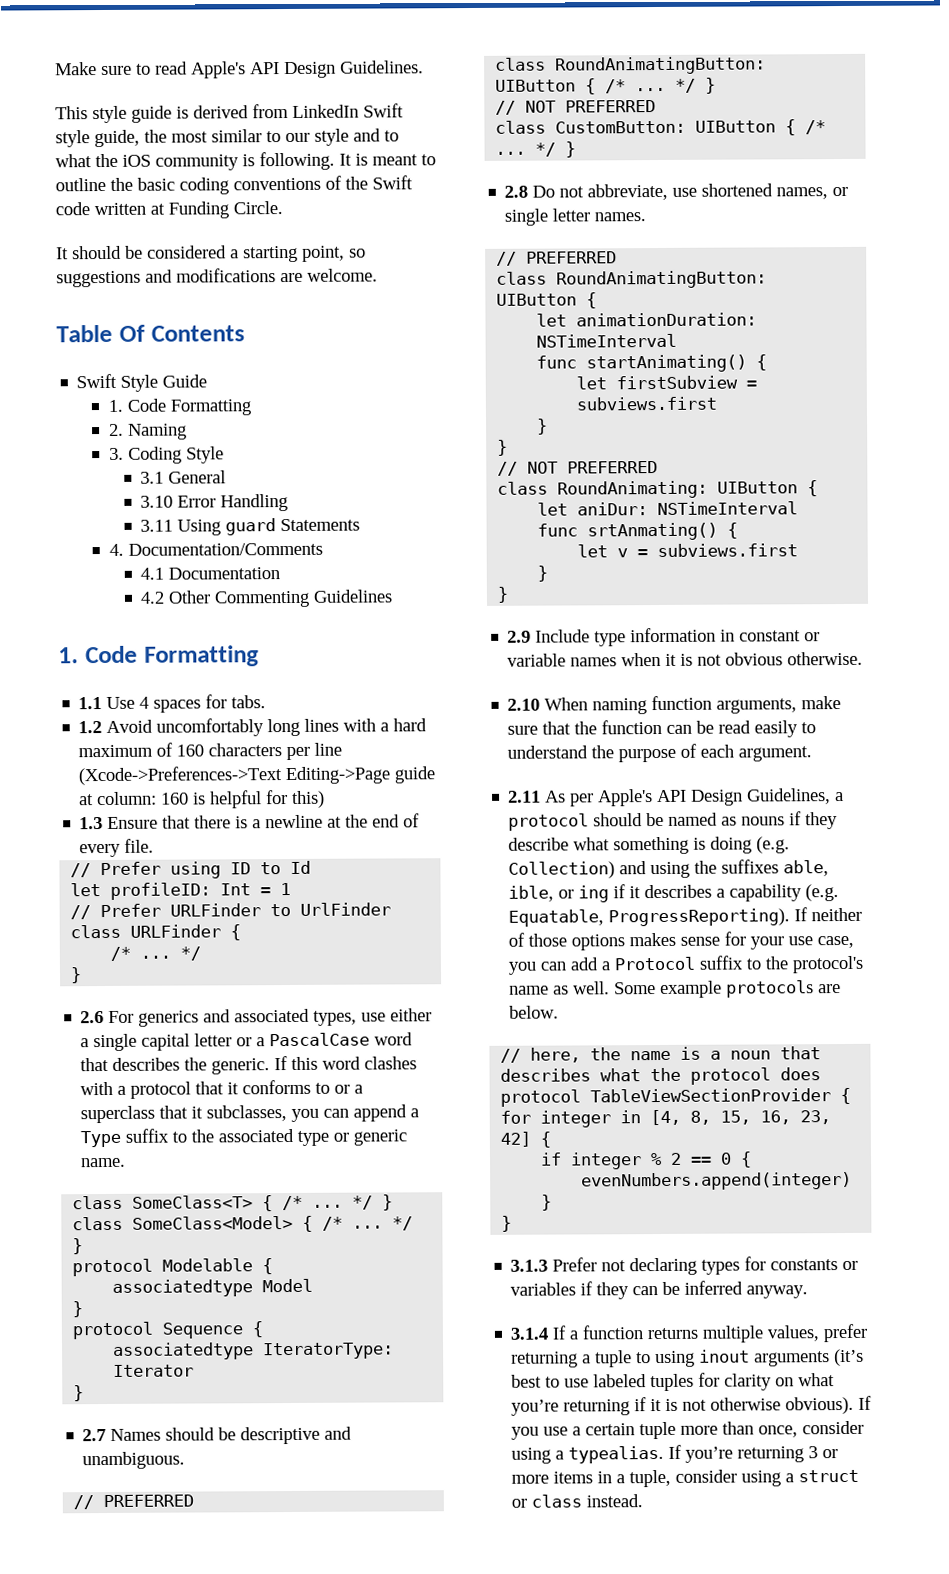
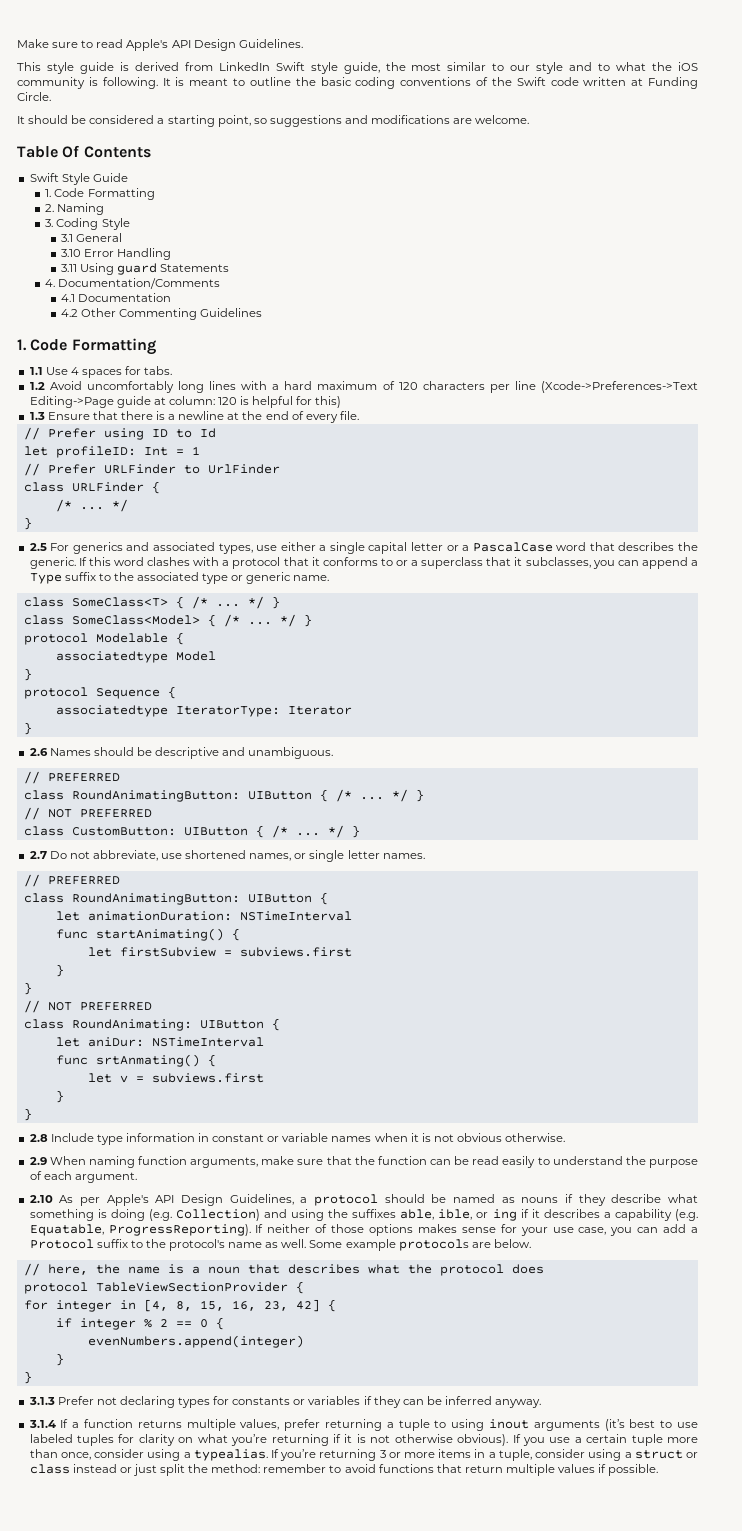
- 1.2 Avoid uncomfortably long lines with a hard maximum of 160 characters per line (Xcode->Preferences->Text Editing->Page guide at column: 160 is helpful for this)
+ 1.2 Avoid uncomfortably long lines with a hard maximum of 120 characters per line (Xcode->Preferences->Text Editing->Page guide at column: 120 is helpful for this)
- 2.6 For generics and associated types, use either a single capital letter or a PascalCase word that describes the generic.
+ 2.5 For generics and associated types, use either a single capital letter or a PascalCase word that describes the generic.
- 2.7 Names should be descriptive and unambiguous.
+ 2.6 Names should be descriptive and unambiguous.
- 2.8 Do not abbreviate, use shortened names, or single letter names.
+ 2.7 Do not abbreviate, use shortened names, or single letter names.
- 2.9 Include type information in constant or variable names when it is not obvious otherwise.
+ 2.8 Include type information in constant or variable names when it is not obvious otherwise.
- 2.10 When naming function arguments, make sure that the function can be read easily to understand the purpose of each argument.
+ 2.9 When naming function arguments, make sure that the function can be read easily to understand the purpose of each argument.
- 2.11 As per Apple's API Design Guidelines, a protocol should be named as nouns if they describe what something is doing (e.g. Collection) and using the suffixes able, ible, or ing if it describes a capability (e.g. Equatable, ProgressReporting).
+ 2.10 As per Apple's API Design Guidelines, a protocol should be named as nouns if they describe what something is doing (e.g. Collection) and using the suffixes able, ible, or ing if it describes a capability (e.g. Equatable, ProgressReporting).
- If you’re returning 3 or more items in a tuple, consider using a struct or class instead.
+ If you’re returning 3 or more items in a tuple, consider using a struct or class instead or just split the method: remember to avoid functions that return multiple values if possible.

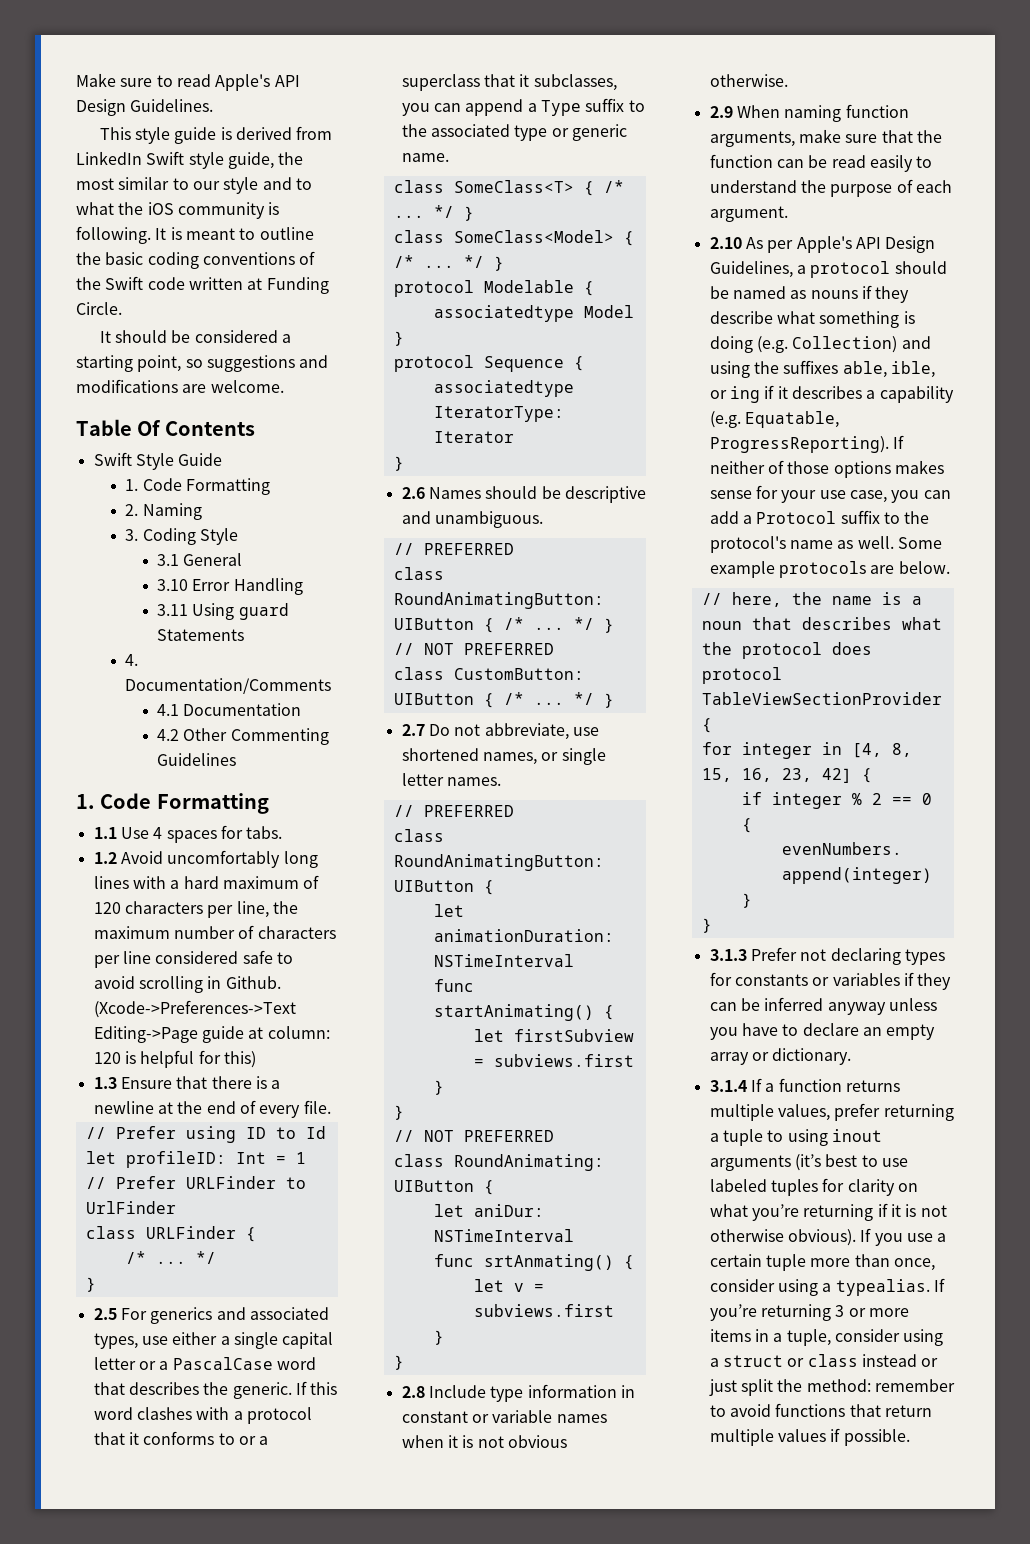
- 1.2 Avoid uncomfortably long lines with a hard maximum of 120 characters per line (Xcode->Preferences->Text Editing->Page guide at column: 120 is helpful for this)
+ 1.2 Avoid uncomfortably long lines with a hard maximum of 120 characters per line, the maximum number of characters per line considered safe to avoid scrolling in Github. (Xcode->Preferences->Text Editing->Page guide at column: 120 is helpful for this)
- 3.1.3 Prefer not declaring types for constants or variables if they can be inferred anyway.
+ 3.1.3 Prefer not declaring types for constants or variables if they can be inferred anyway unless you have to declare an empty array or dictionary.

